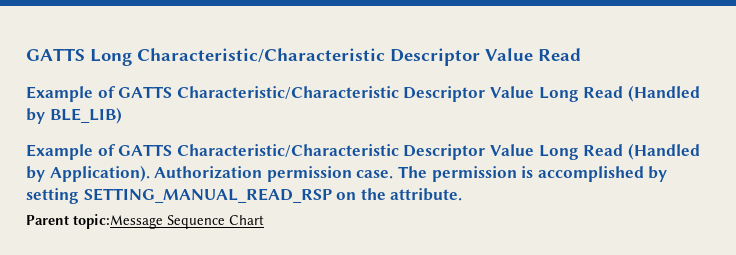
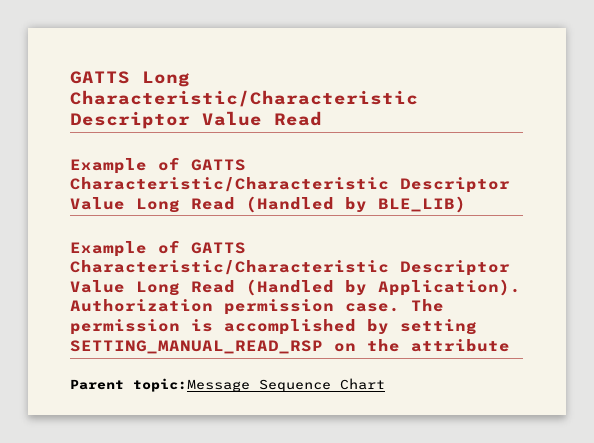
- The permission is accomplished by setting SETTING_MANUAL_READ_RSP on the attribute.
+ The permission is accomplished by setting SETTING_MANUAL_READ_RSP on the attribute

